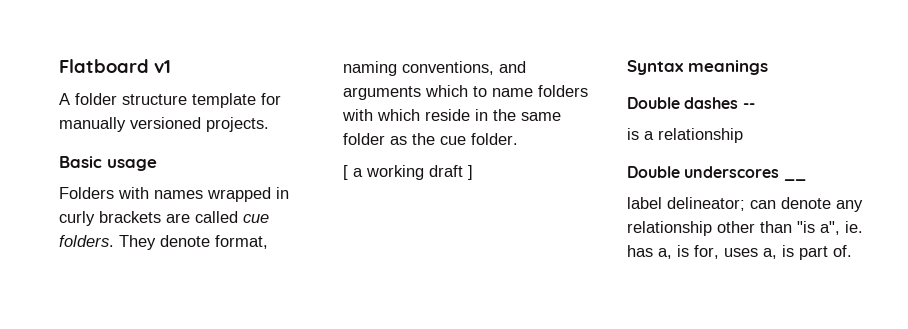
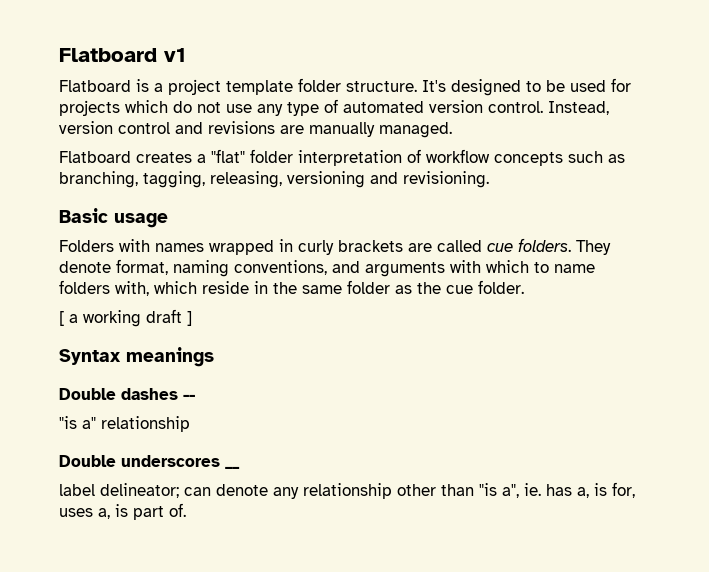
- A folder structure template for manually versioned projects.
+ Flatboard is a project template folder structure. It's designed to be used for projects which do not use any type of automated version control. Instead, version control and revisions are manually managed.
+ Flatboard creates a "flat" folder interpretation of workflow concepts such as branching, tagging, releasing, versioning and revisioning.
- They denote format, naming conventions, and arguments which to name folders with which reside in the same folder as the cue folder.
+ They denote format, naming conventions, and arguments with which to name folders with, which reside in the same folder as the cue folder.
- is a relationship
+ "is a" relationship

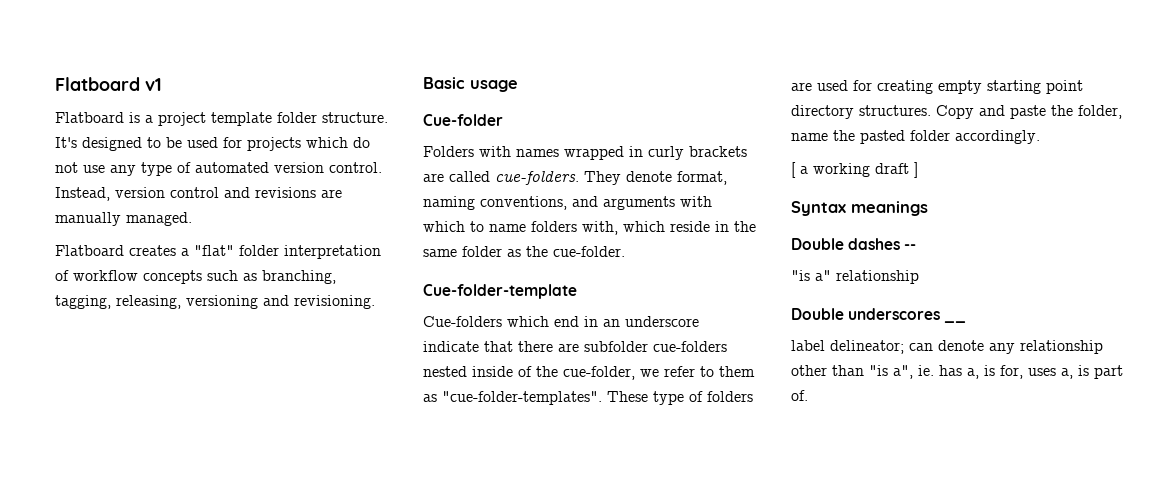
+ Cue-folder
- Folders with names wrapped in curly brackets are called cue folders.
+ Folders with names wrapped in curly brackets are called cue-folders.
- They denote format, naming conventions, and arguments with which to name folders with, which reside in the same folder as the cue folder.
+ They denote format, naming conventions, and arguments with which to name folders with, which reside in the same folder as the cue-folder.
+ Cue-folder-template
+ Cue-folders which end in an underscore indicate that there are subfolder cue-folders nested inside of the cue-folder, we refer to them as "cue-folder-templates". These type of folders are used for creating empty starting point directory structures. Copy and paste the folder, name the pasted folder accordingly.

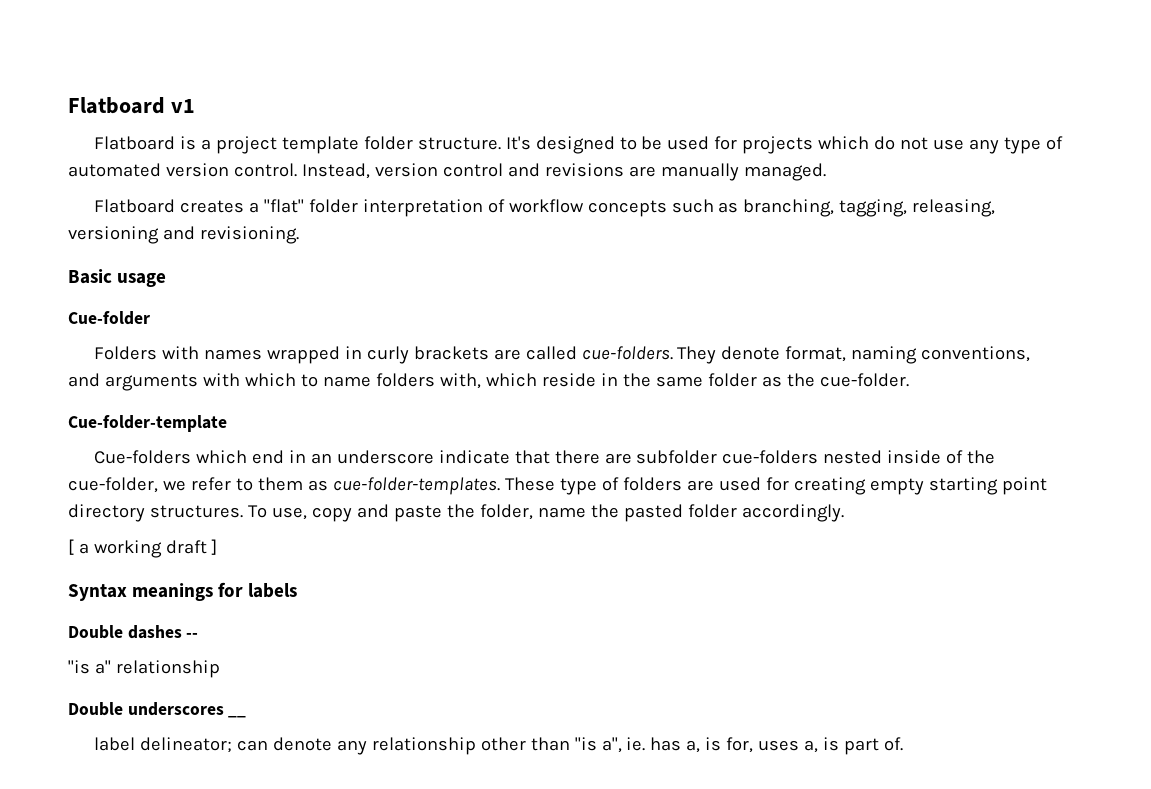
- Cue-folders which end in an underscore indicate that there are subfolder cue-folders nested inside of the cue-folder, we refer to them as "cue-folder-templates".
+ Cue-folders which end in an underscore indicate that there are subfolder cue-folders nested inside of the cue-folder, we refer to them as cue-folder-templates.
- Copy and paste the folder, name the pasted folder accordingly.
+ To use, copy and paste the folder, name the pasted folder accordingly.
- Syntax meanings
+ Syntax meanings for labels

